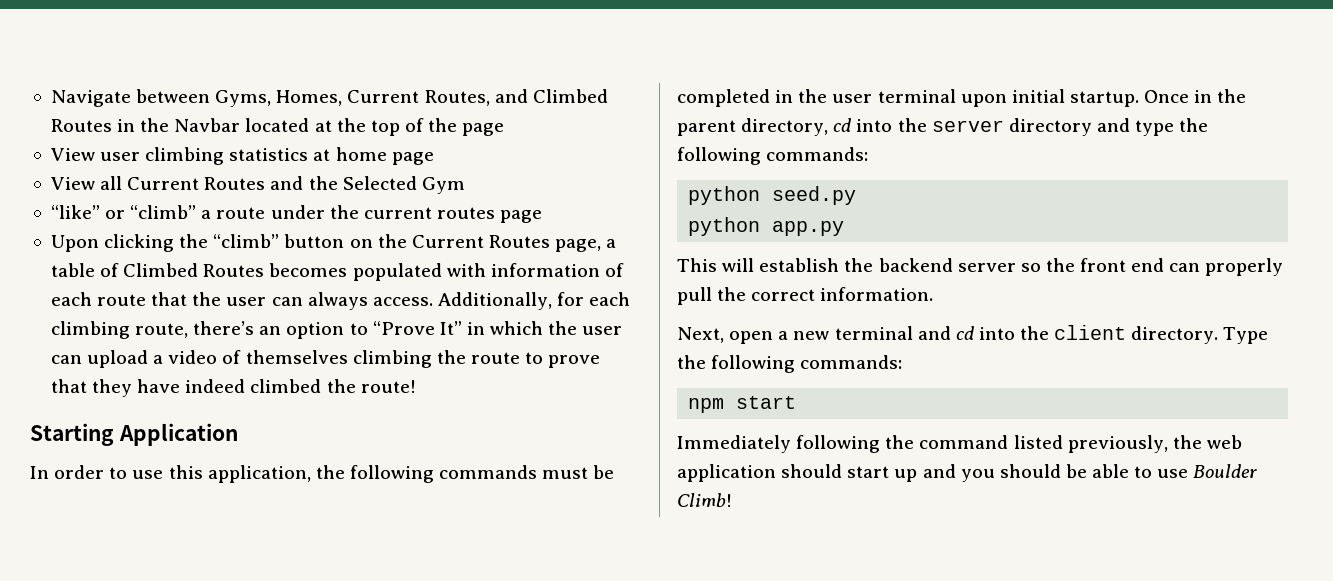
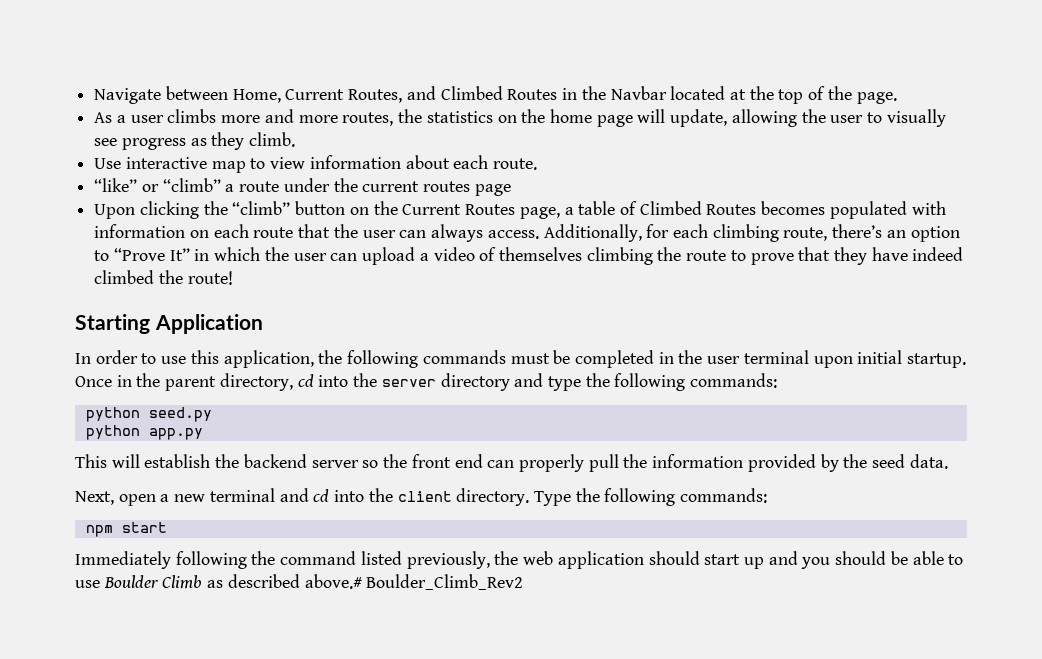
- Navigate between Gyms, Homes, Current Routes, and Climbed Routes in the Navbar located at the top of the page
- View user climbing statistics at home page
- View all Current Routes and the Selected Gym
+ Navigate between Home, Current Routes, and Climbed Routes in the Navbar located at the top of the page.
+ As a user climbs more and more routes, the statistics on the home page will update, allowing the user to visually see progress as they climb.
+ Use interactive map to view information about each route.
- Upon clicking the “climb” button on the Current Routes page, a table of Climbed Routes becomes populated with information of each route that the user can always access.
+ Upon clicking the “climb” button on the Current Routes page, a table of Climbed Routes becomes populated with information on each route that the user can always access.
- This will establish the backend server so the front end can properly pull the correct information.
+ This will establish the backend server so the front end can properly pull the information provided by the seed data.
- Immediately following the command listed previously, the web application should start up and you should be able to use Boulder Climb!
+ Immediately following the command listed previously, the web application should start up and you should be able to use Boulder Climb as described above.# Boulder_Climb_Rev2

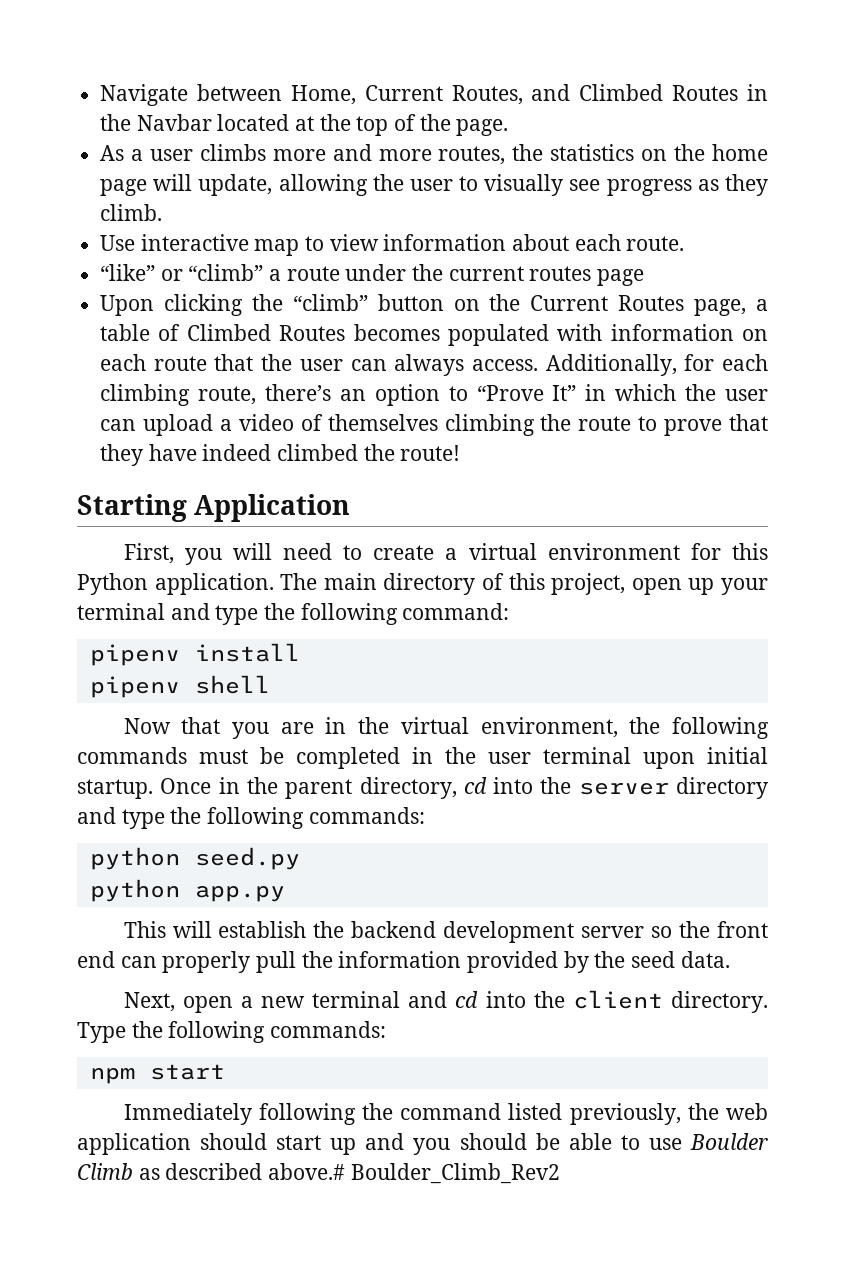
- In order to use this application, the following commands must be completed in the user terminal upon initial startup.
+ First, you will need to create a virtual environment for this Python application. The main directory of this project, open up your terminal and type the following command:
+ pipenv install
+ pipenv shell
+ Now that you are in the virtual environment, the following commands must be completed in the user terminal upon initial startup.
- This will establish the backend server so the front end can properly pull the information provided by the seed data.
+ This will establish the backend development server so the front end can properly pull the information provided by the seed data.

